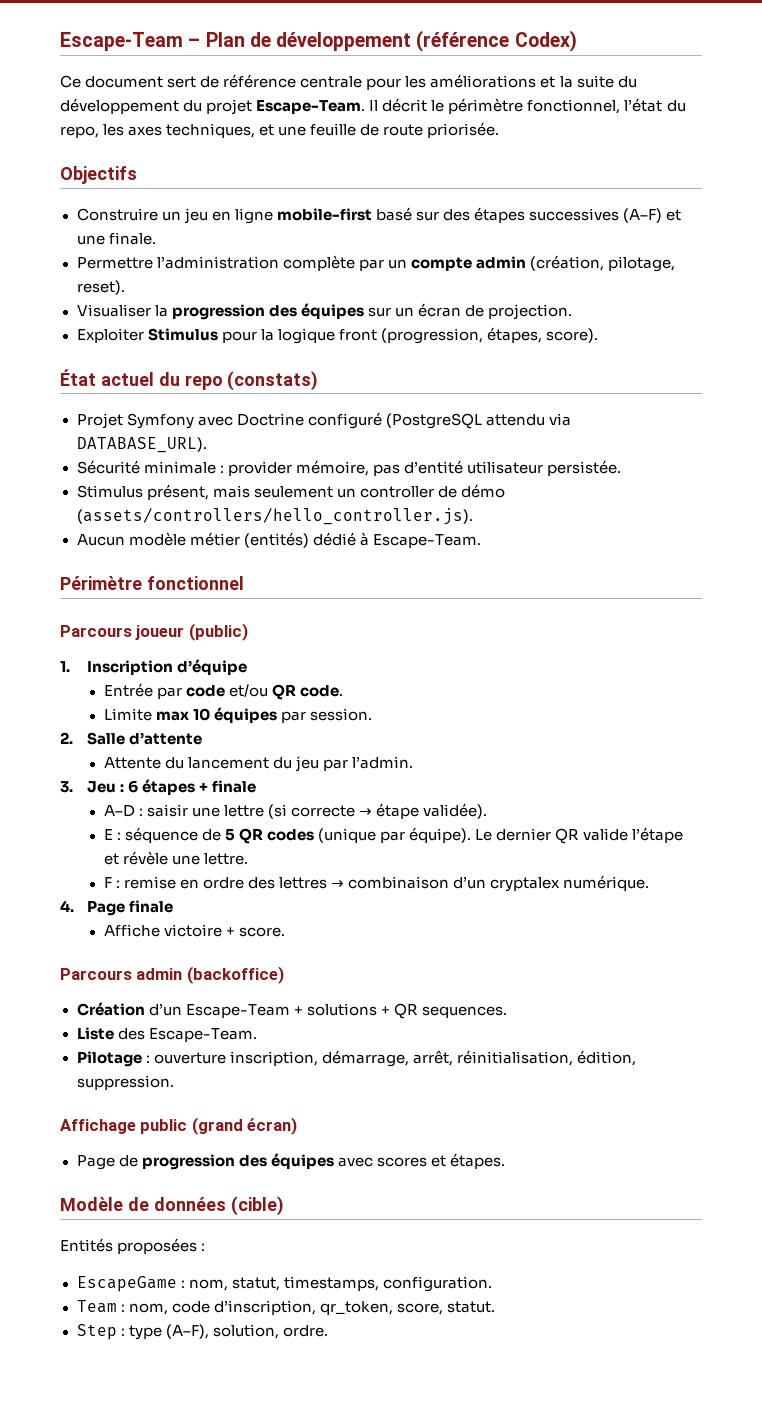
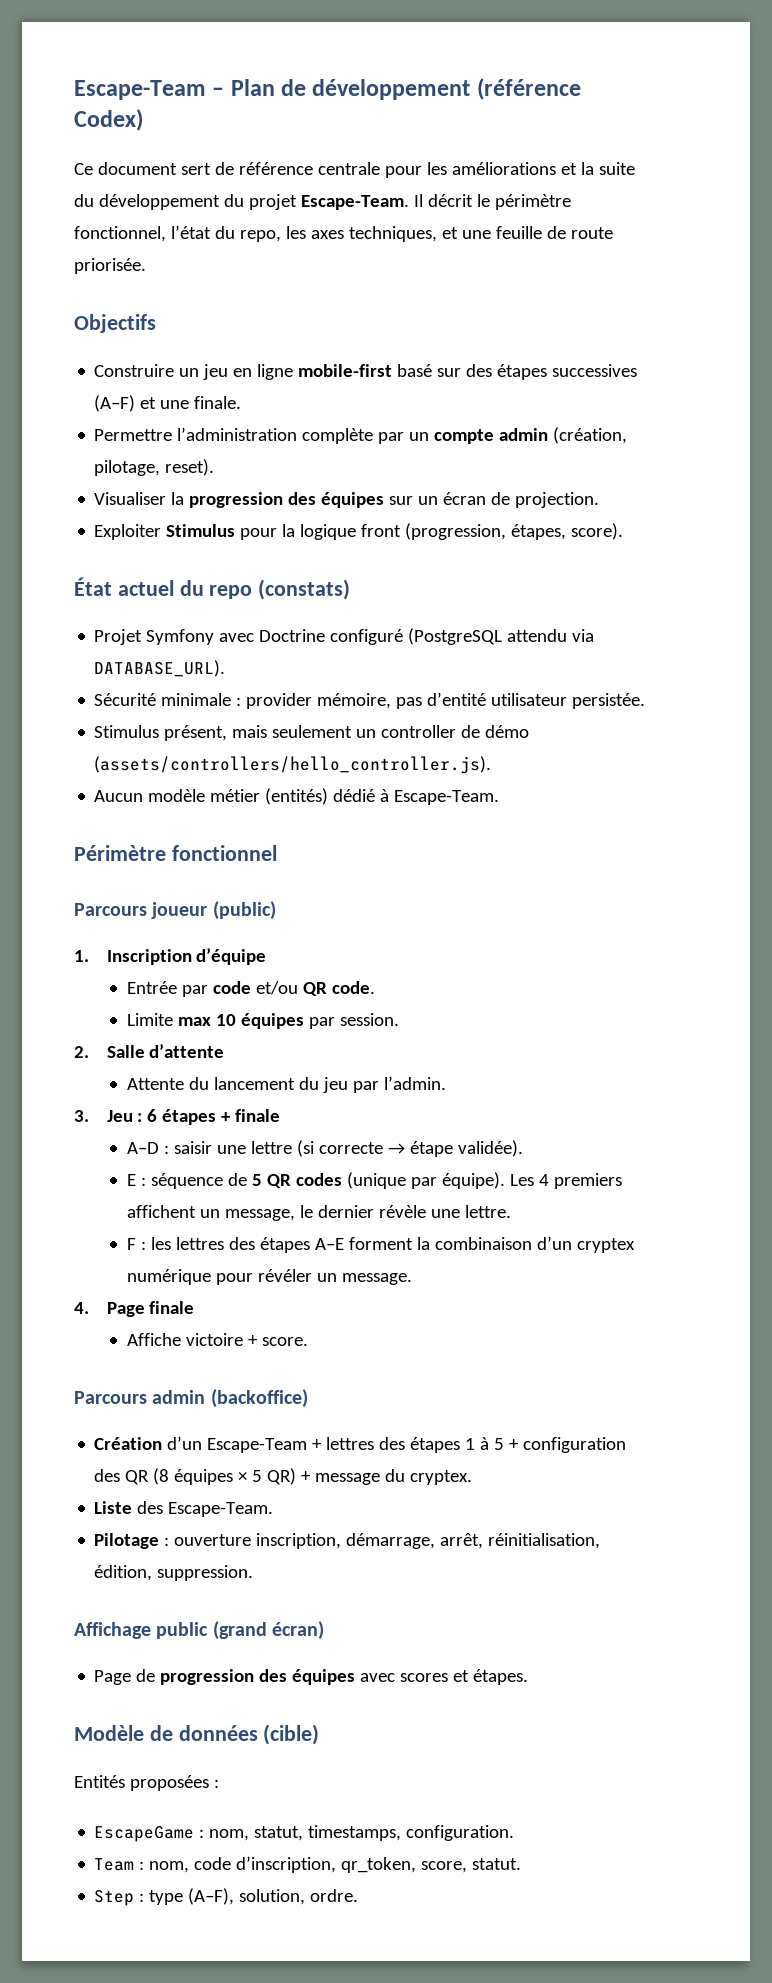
- Le dernier QR valide l’étape et révèle une lettre.
+ Les 4 premiers affichent un message, le dernier révèle une lettre.
- F : remise en ordre des lettres → combinaison d’un cryptalex numérique.
+ F : les lettres des étapes A–E forment la combinaison d’un cryptex numérique pour révéler un message.
- Création d’un Escape-Team + solutions + QR sequences.
+ Création d’un Escape-Team + lettres des étapes 1 à 5 + configuration des QR (8 équipes × 5 QR) + message du cryptex.

